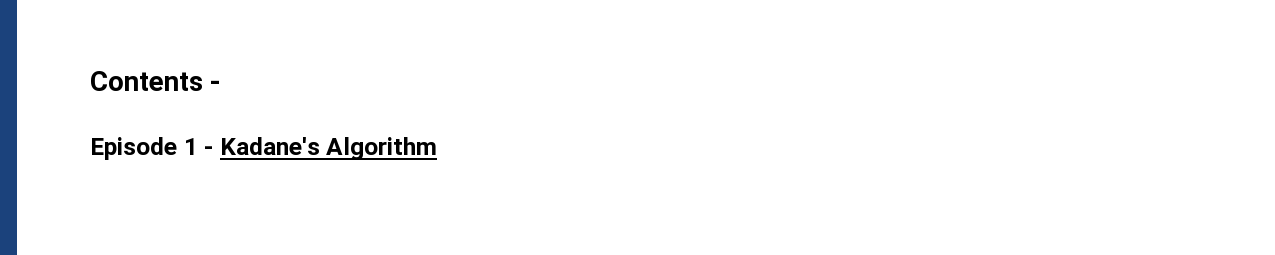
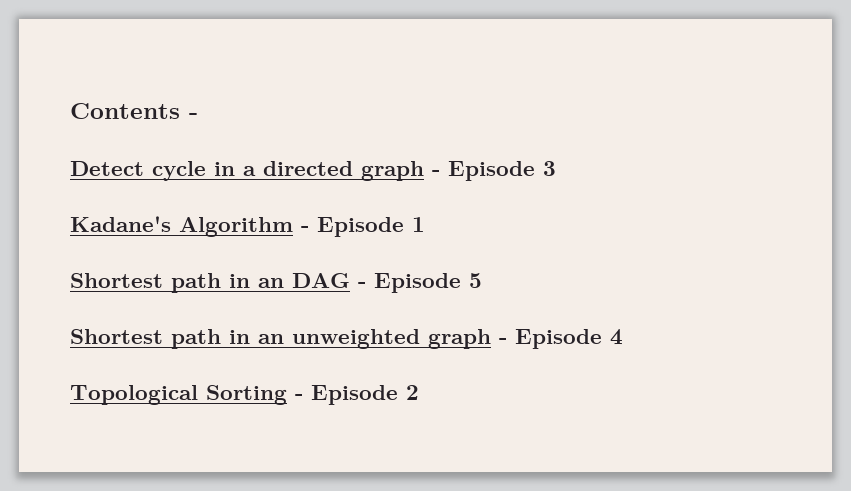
- Episode 1 - Kadane's Algorithm
+ Detect cycle in a directed graph - Episode 3
+ Kadane's Algorithm - Episode 1
+ Shortest path in an DAG - Episode 5
+ Shortest path in an unweighted graph - Episode 4
+ Topological Sorting - Episode 2

